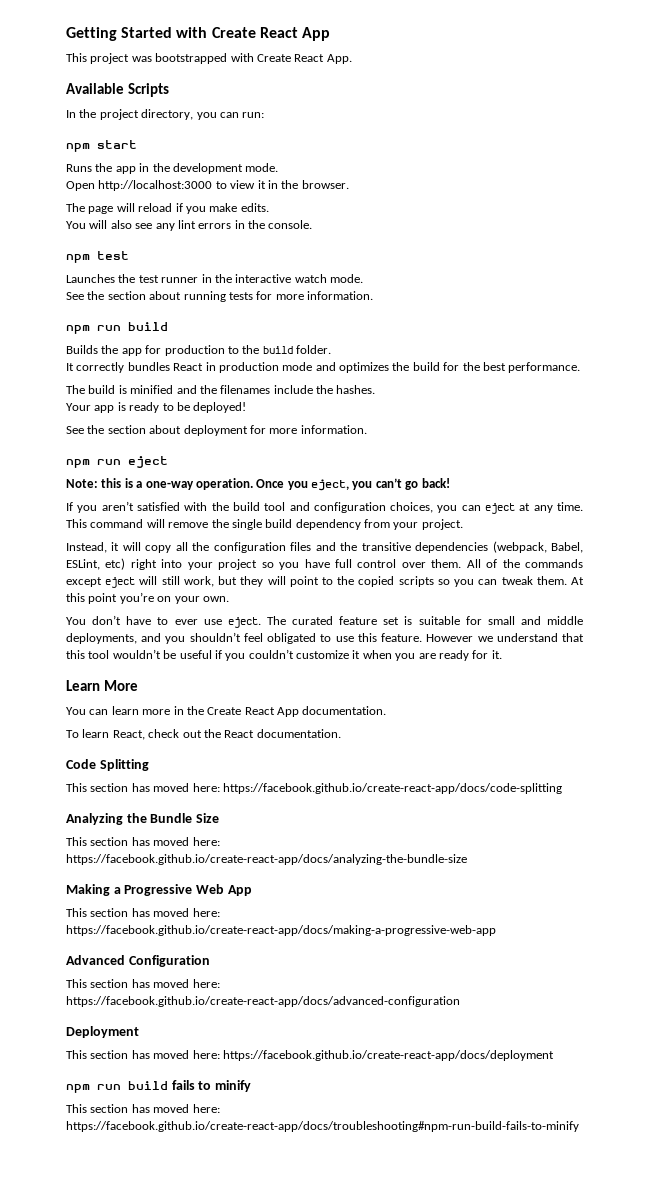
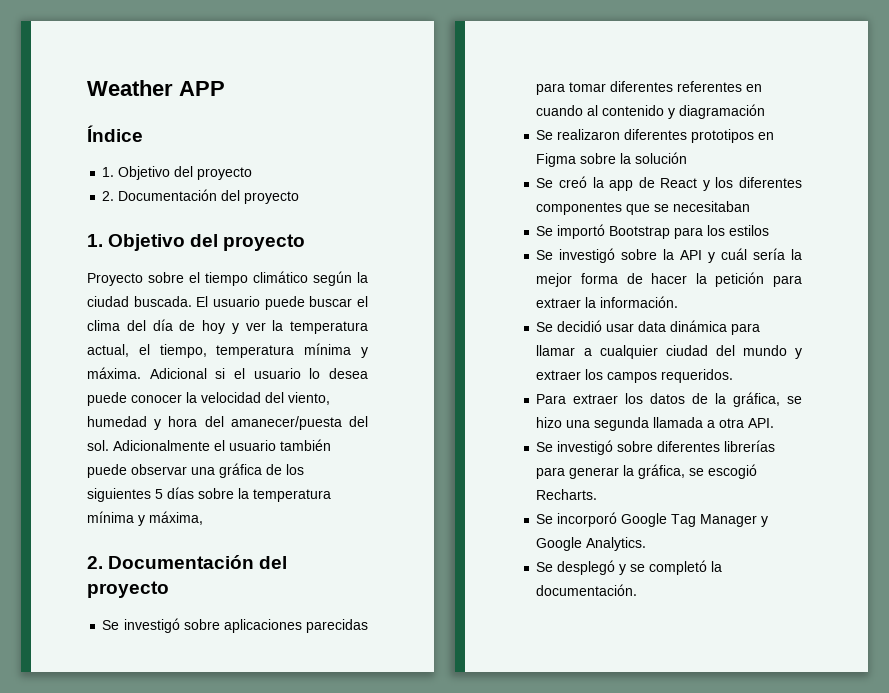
- Getting Started with Create React App
- This project was bootstrapped with Create React App.
- Available Scripts
- In the project directory, you can run:
- npm start
- Runs the app in the development mode.
- Open http://localhost:3000 to view it in the browser.
- The page will reload if you make edits.
- You will also see any lint errors in the console.
- npm test
- Launches the test runner in the interactive watch mode.
- See the section about running tests for more information.
- npm run build
- Builds the app for production to the build folder.
- It correctly bundles React in production mode and optimizes the build for the best performance.
- The build is minified and the filenames include the hashes.
- Your app is ready to be deployed!
- See the section about deployment for more information.
- npm run eject
- Note: this is a one-way operation. Once you eject, you can’t go back!
- If you aren’t satisfied with the build tool and configuration choices, you can eject at any time. This command will remove the single build dependency from your project.
- Instead, it will copy all the configuration files and the transitive dependencies (webpack, Babel, ESLint, etc) right into your project so you have full control over them. All of the commands except eject will still work, but they will point to the copied scripts so you can tweak them. At this point you’re on your own.
- You don’t have to ever use eject. The curated feature set is suitable for small and middle deployments, and you shouldn’t feel obligated to use this feature. However we understand that this tool wouldn’t be useful if you couldn’t customize it when you are ready for it.
- Learn More
- You can learn more in the Create React App documentation.
- To learn React, check out the React documentation.
- Code Splitting
- This section has moved here: https://facebook.github.io/create-react-app/docs/code-splitting
- Analyzing the Bundle Size
- This section has moved here: https://facebook.github.io/create-react-app/docs/analyzing-the-bundle-size
- Making a Progressive Web App
- This section has moved here: https://facebook.github.io/create-react-app/docs/making-a-progressive-web-app
- Advanced Configuration
- This section has moved here: https://facebook.github.io/create-react-app/docs/advanced-configuration
- Deployment
- This section has moved here: https://facebook.github.io/create-react-app/docs/deployment
- npm run build fails to minify
- This section has moved here: https://facebook.github.io/create-react-app/docs/troubleshooting#npm-run-build-fails-to-minify
+ Weather APP
+ Índice
+ 1. Objetivo del proyecto
+ 2. Documentación del proyecto
+ 1. Objetivo del proyecto
+ Proyecto sobre el tiempo climático según la ciudad buscada. El usuario puede buscar el clima del día de hoy y ver la temperatura actual, el tiempo, temperatura mínima y máxima. Adicional si el usuario lo desea puede conocer la velocidad del viento, humedad y hora del amanecer/puesta del sol. Adicionalmente el usuario también puede observar una gráfica de los siguientes 5 días sobre la temperatura mínima y máxima,
+ 2. Documentación del proyecto
+ Se investigó sobre aplicaciones parecidas para tomar diferentes referentes en cuando al contenido y diagramación
+ Se realizaron diferentes prototipos en Figma sobre la solución
+ Se creó la app de React y los diferentes componentes que se necesitaban
+ Se importó Bootstrap para los estilos
+ Se investigó sobre la API y cuál sería la mejor forma de hacer la petición para extraer la información.
+ Se decidió usar data dinámica para llamar a cualquier ciudad del mundo y extraer los campos requeridos.
+ Para extraer los datos de la gráfica, se hizo una segunda llamada a otra API.
+ Se investigó sobre diferentes librerías para generar la gráfica, se escogió Recharts.
+ Se incorporó Google Tag Manager y Google Analytics.
+ Se desplegó y se completó la documentación.

